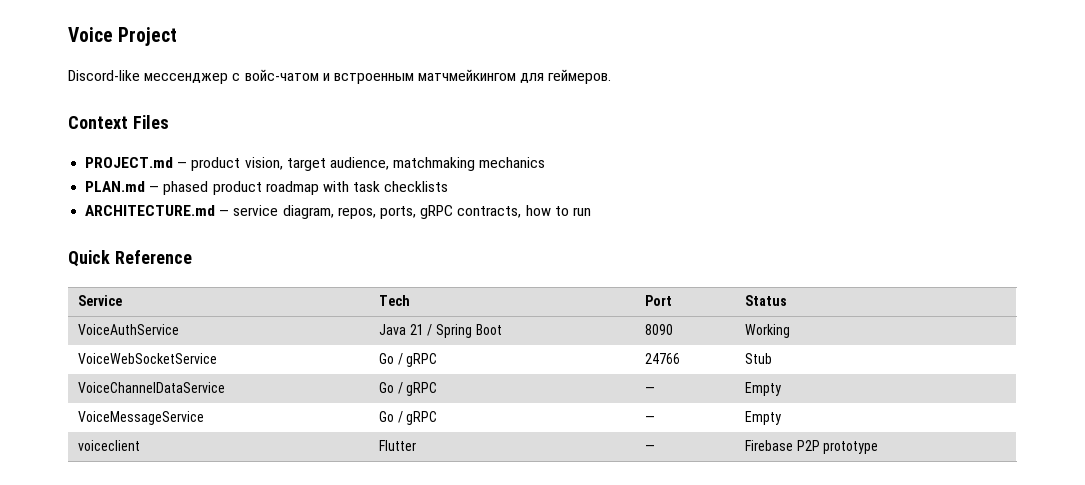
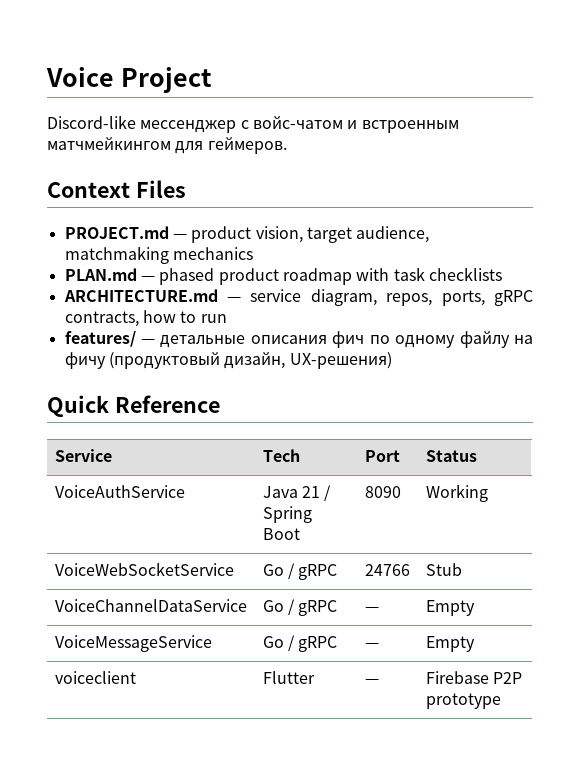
+ features/ — детальные описания фич по одному файлу на фичу (продуктовый дизайн, UX-решения)

